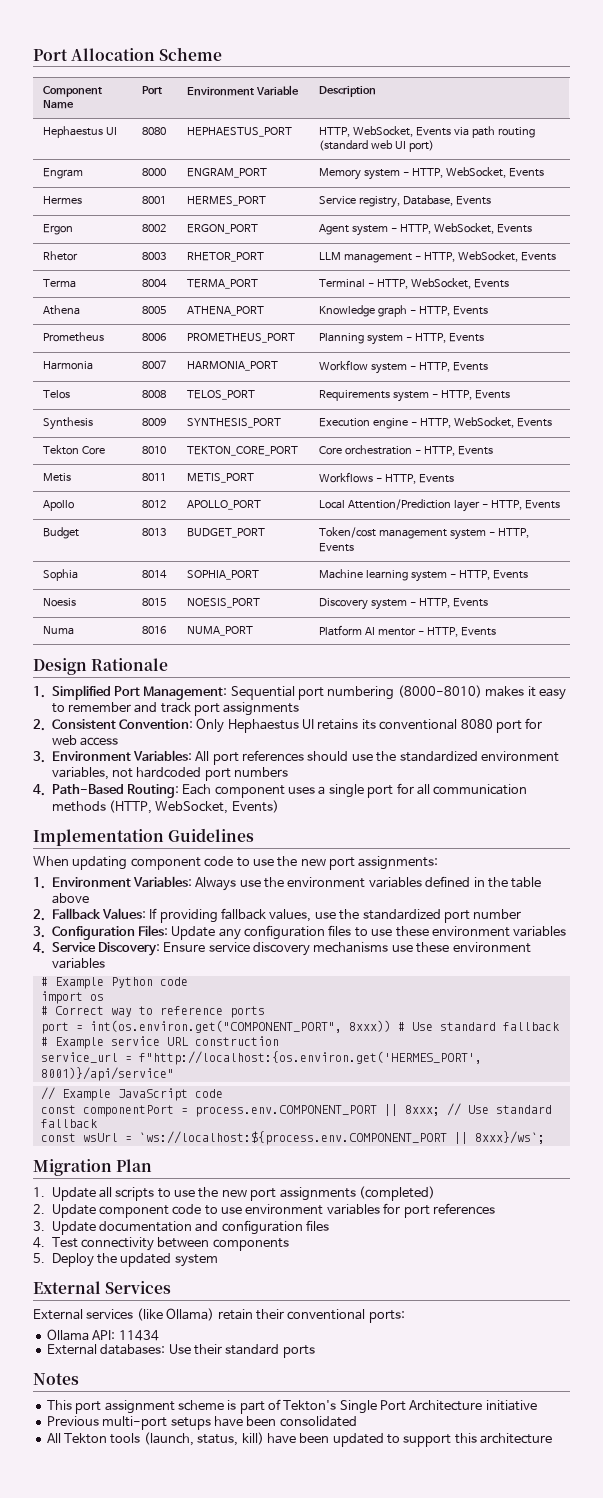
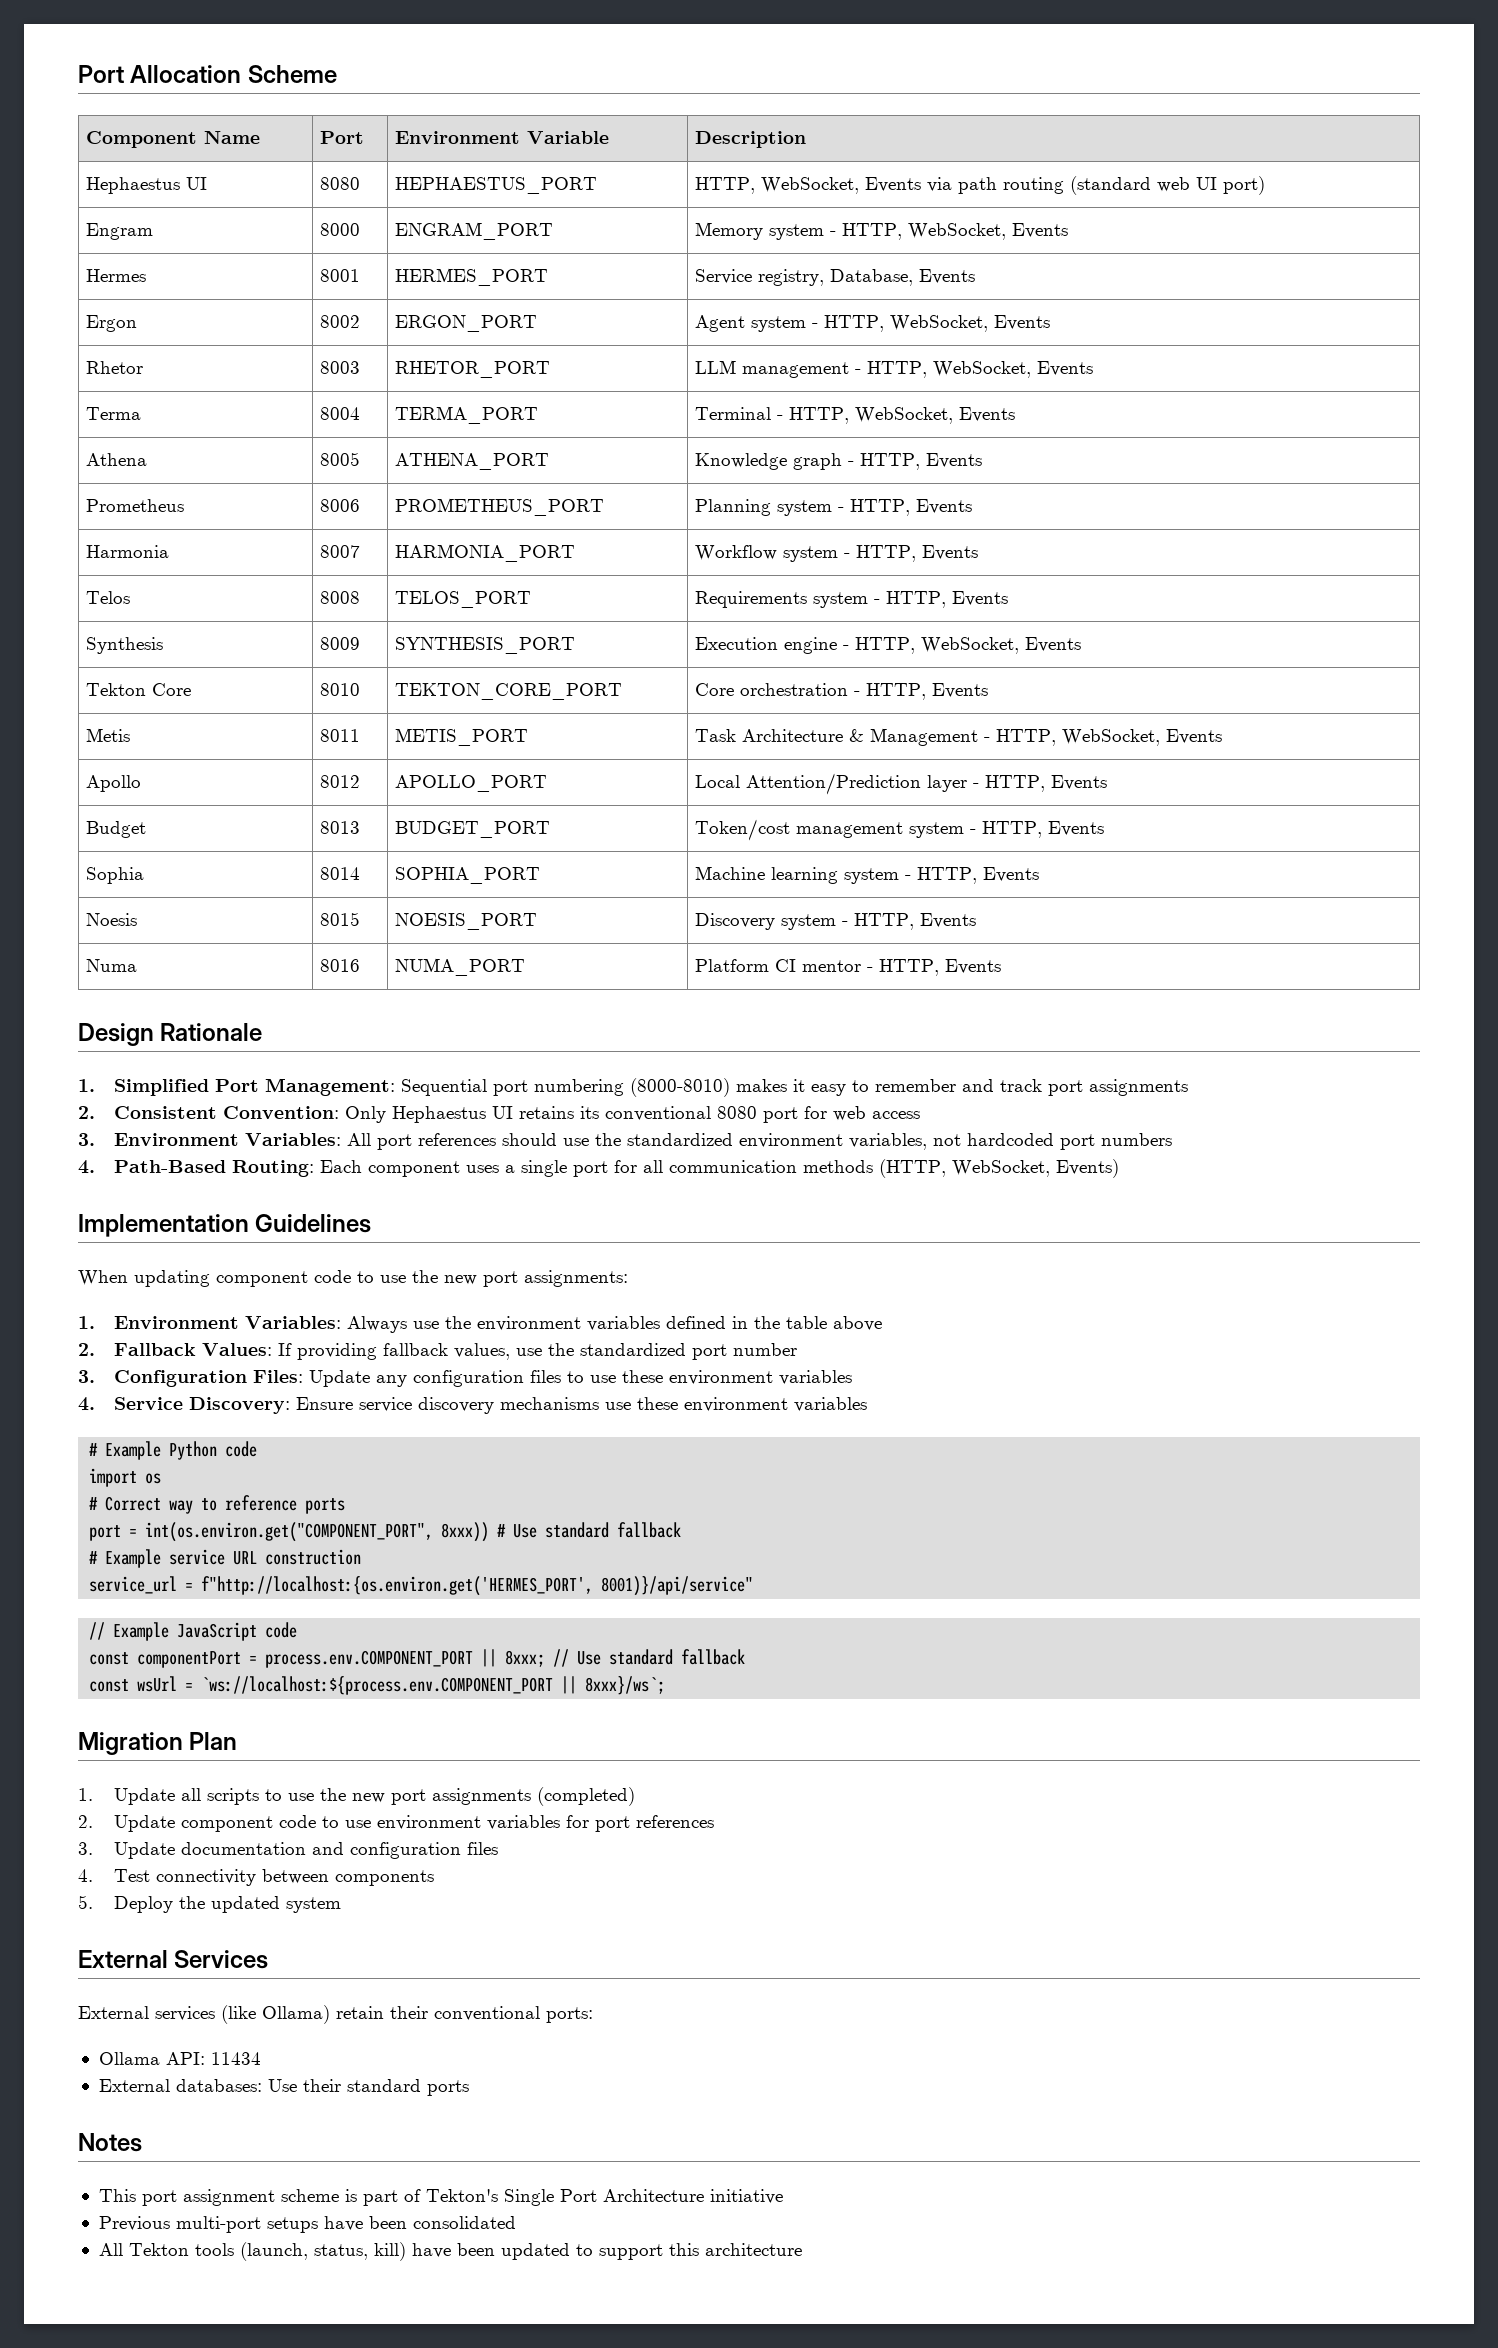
- Metis | 8011 | METIS_PORT | Workflows - HTTP, Events
+ Metis | 8011 | METIS_PORT | Task Architecture & Management - HTTP, WebSocket, Events
- Numa | 8016 | NUMA_PORT | Platform AI mentor - HTTP, Events
+ Numa | 8016 | NUMA_PORT | Platform CI mentor - HTTP, Events

